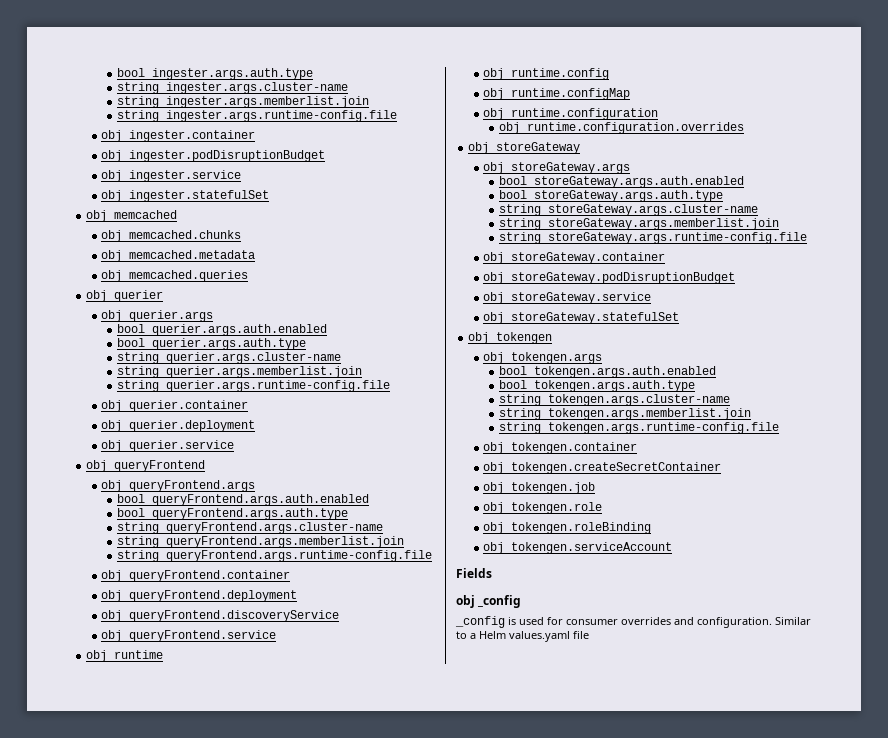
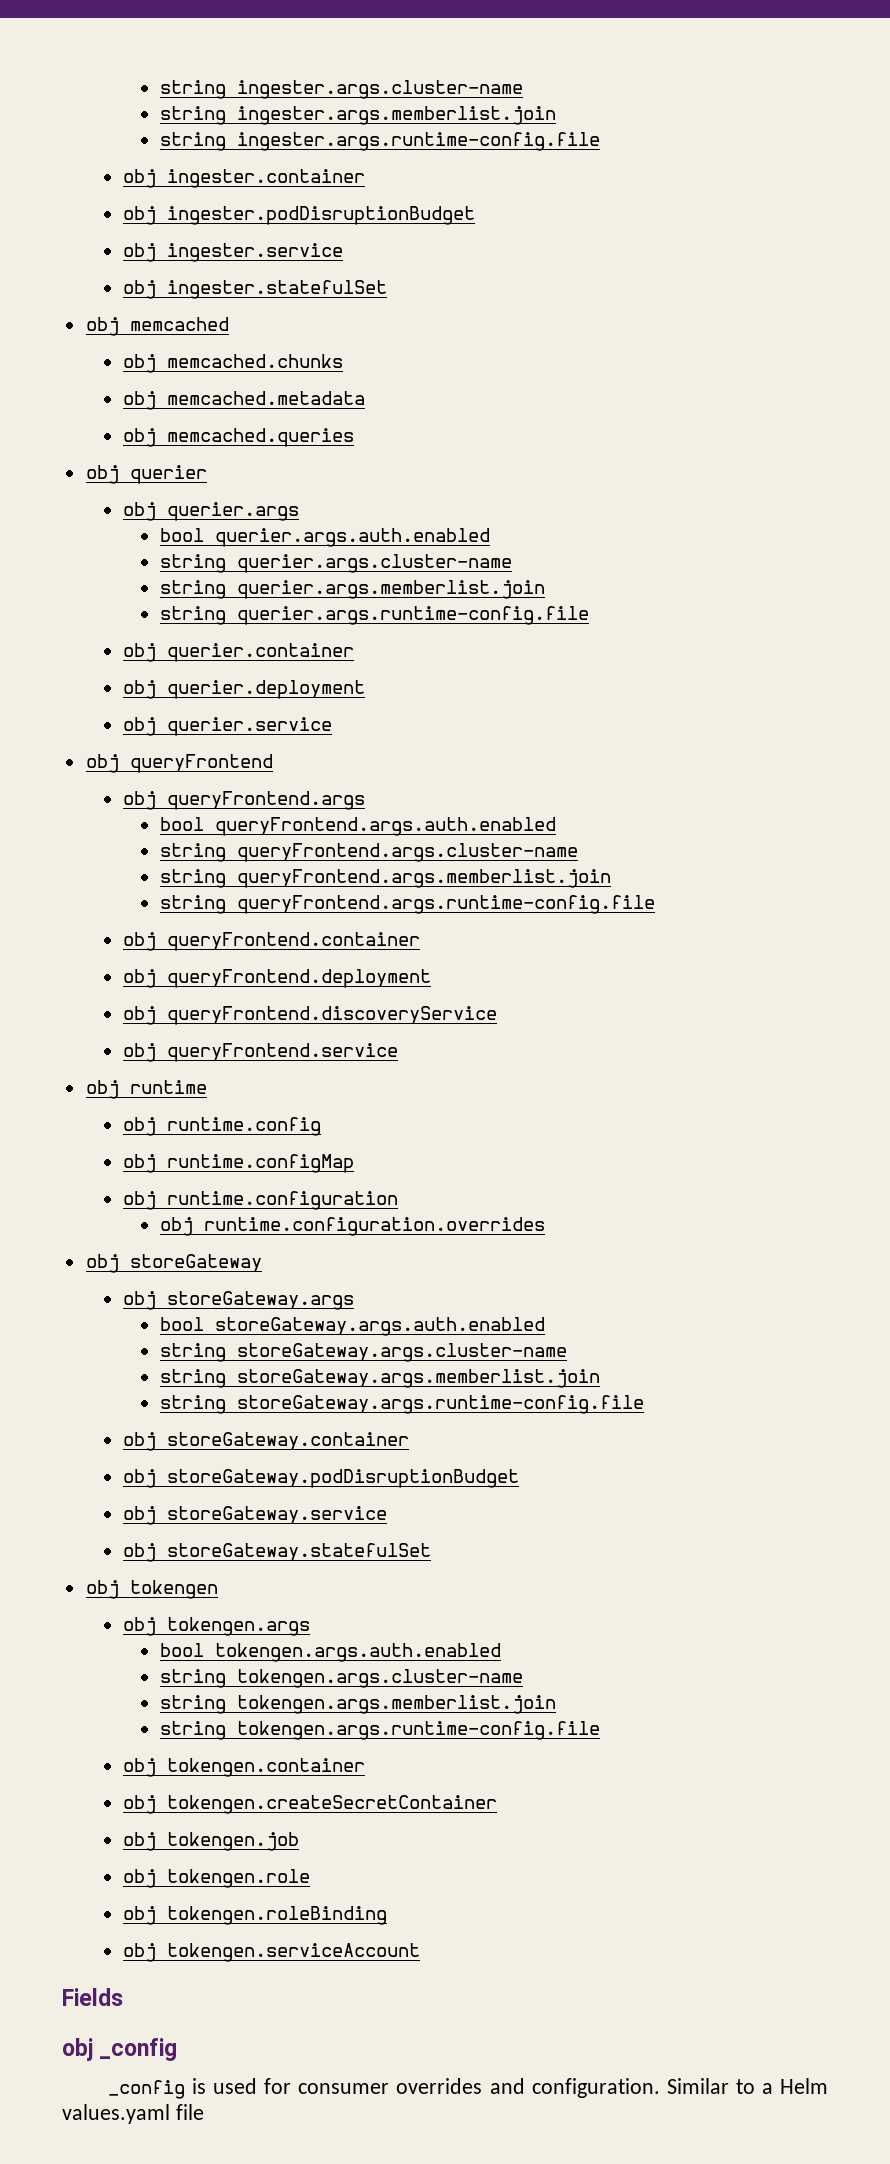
- bool ingester.args.auth.type
- bool querier.args.auth.type
- bool queryFrontend.args.auth.type
- bool storeGateway.args.auth.type
- bool tokengen.args.auth.type

